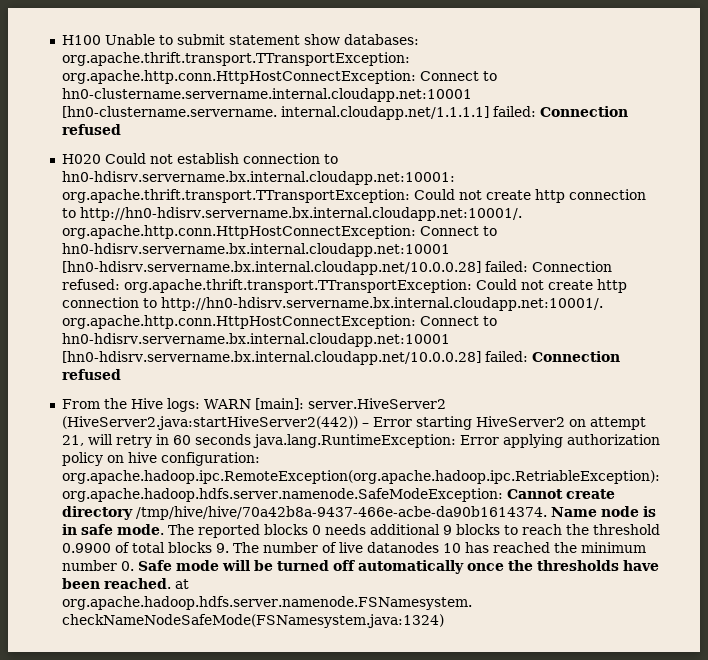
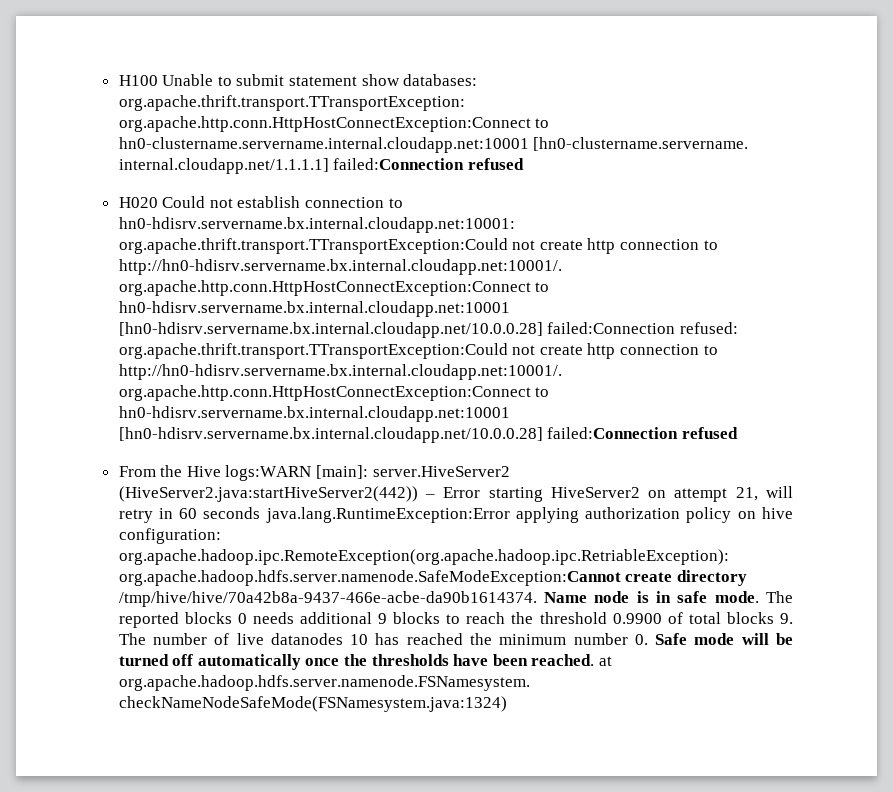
- H100 Unable to submit statement show databases: org.apache.thrift.transport.TTransportException: org.apache.http.conn.HttpHostConnectException: Connect to hn0-clustername.servername.internal.cloudapp.net:10001 [hn0-clustername.servername. internal.cloudapp.net/1.1.1.1] failed: Connection refused
+ H100 Unable to submit statement show databases: org.apache.thrift.transport.TTransportException: org.apache.http.conn.HttpHostConnectException:Connect to hn0-clustername.servername.internal.cloudapp.net:10001 [hn0-clustername.servername. internal.cloudapp.net/1.1.1.1] failed:Connection refused
- H020 Could not establish connection to hn0-hdisrv.servername.bx.internal.cloudapp.net:10001: org.apache.thrift.transport.TTransportException: Could not create http connection to http://hn0-hdisrv.servername.bx.internal.cloudapp.net:10001/. org.apache.http.conn.HttpHostConnectException: Connect to hn0-hdisrv.servername.bx.internal.cloudapp.net:10001 [hn0-hdisrv.servername.bx.internal.cloudapp.net/10.0.0.28] failed: Connection refused: org.apache.thrift.transport.TTransportException: Could not create http connection to http://hn0-hdisrv.servername.bx.internal.cloudapp.net:10001/. org.apache.http.conn.HttpHostConnectException: Connect to hn0-hdisrv.servername.bx.internal.cloudapp.net:10001 [hn0-hdisrv.servername.bx.internal.cloudapp.net/10.0.0.28] failed: Connection refused
+ H020 Could not establish connection to hn0-hdisrv.servername.bx.internal.cloudapp.net:10001: org.apache.thrift.transport.TTransportException:Could not create http connection to http://hn0-hdisrv.servername.bx.internal.cloudapp.net:10001/. org.apache.http.conn.HttpHostConnectException:Connect to hn0-hdisrv.servername.bx.internal.cloudapp.net:10001 [hn0-hdisrv.servername.bx.internal.cloudapp.net/10.0.0.28] failed:Connection refused: org.apache.thrift.transport.TTransportException:Could not create http connection to http://hn0-hdisrv.servername.bx.internal.cloudapp.net:10001/. org.apache.http.conn.HttpHostConnectException:Connect to hn0-hdisrv.servername.bx.internal.cloudapp.net:10001 [hn0-hdisrv.servername.bx.internal.cloudapp.net/10.0.0.28] failed:Connection refused
- From the Hive logs: WARN [main]: server.HiveServer2 (HiveServer2.java:startHiveServer2(442)) – Error starting HiveServer2 on attempt 21, will retry in 60 seconds java.lang.RuntimeException: Error applying authorization policy on hive configuration: org.apache.hadoop.ipc.RemoteException(org.apache.hadoop.ipc.RetriableException): org.apache.hadoop.hdfs.server.namenode.SafeModeException: Cannot create directory /tmp/hive/hive/70a42b8a-9437-466e-acbe-da90b1614374.
+ From the Hive logs:WARN [main]: server.HiveServer2 (HiveServer2.java:startHiveServer2(442)) – Error starting HiveServer2 on attempt 21, will retry in 60 seconds java.lang.RuntimeException:Error applying authorization policy on hive configuration: org.apache.hadoop.ipc.RemoteException(org.apache.hadoop.ipc.RetriableException): org.apache.hadoop.hdfs.server.namenode.SafeModeException:Cannot create directory /tmp/hive/hive/70a42b8a-9437-466e-acbe-da90b1614374.

